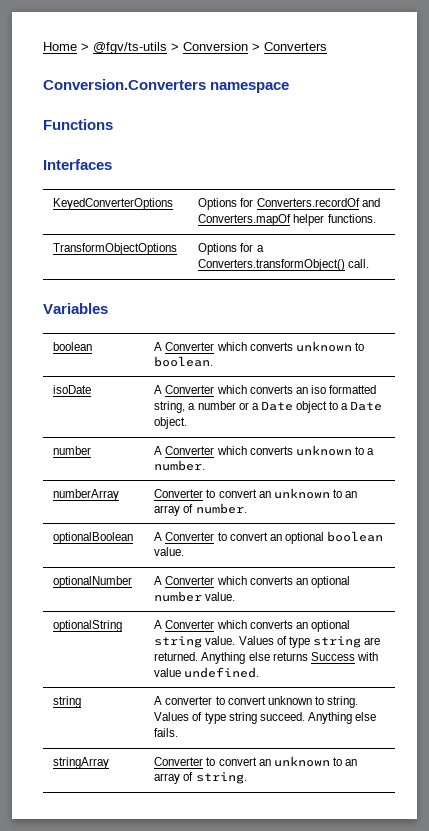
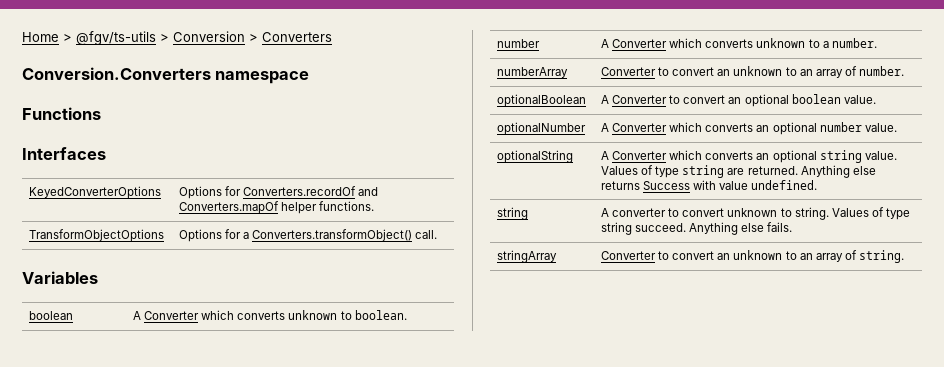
- isoDate | A Converter which converts an iso formatted string, a number or a Date object to a Date object.

